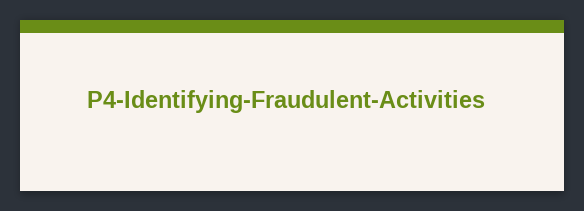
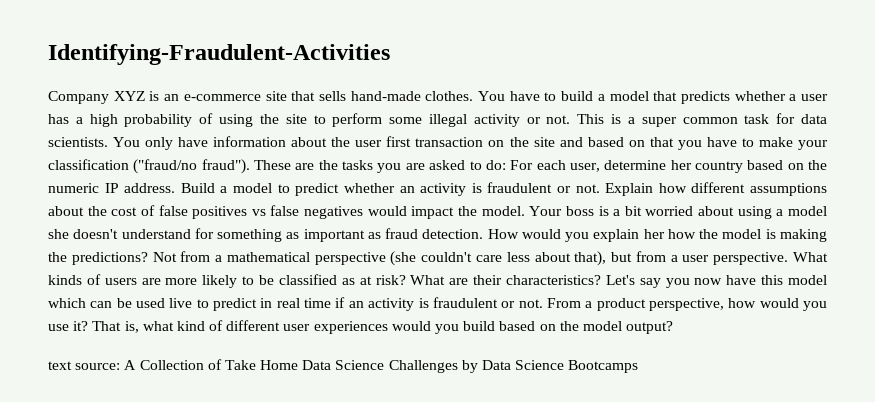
- P4-Identifying-Fraudulent-Activities
+ Identifying-Fraudulent-Activities
+ Company XYZ is an e-commerce site that sells hand-made clothes. You have to build a model that predicts whether a user has a high probability of using the site to perform some illegal activity or not. This is a super common task for data scientists. You only have information about the user first transaction on the site and based on that you have to make your classification ("fraud/no fraud"). These are the tasks you are asked to do: For each user, determine her country based on the numeric IP address. Build a model to predict whether an activity is fraudulent or not. Explain how different assumptions about the cost of false positives vs false negatives would impact the model. Your boss is a bit worried about using a model she doesn't understand for something as important as fraud detection. How would you explain her how the model is making the predictions? Not from a mathematical perspective (she couldn't care less about that), but from a user perspective. What kinds of users are more likely to be classified as at risk? What are their characteristics? Let's say you now have this model which can be used live to predict in real time if an activity is fraudulent or not. From a product perspective, how would you use it? That is, what kind of different user experiences would you build based on the model output?
+ text source: A Collection of Take Home Data Science Challenges by Data Science Bootcamps

